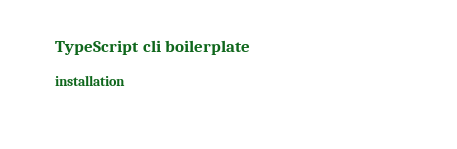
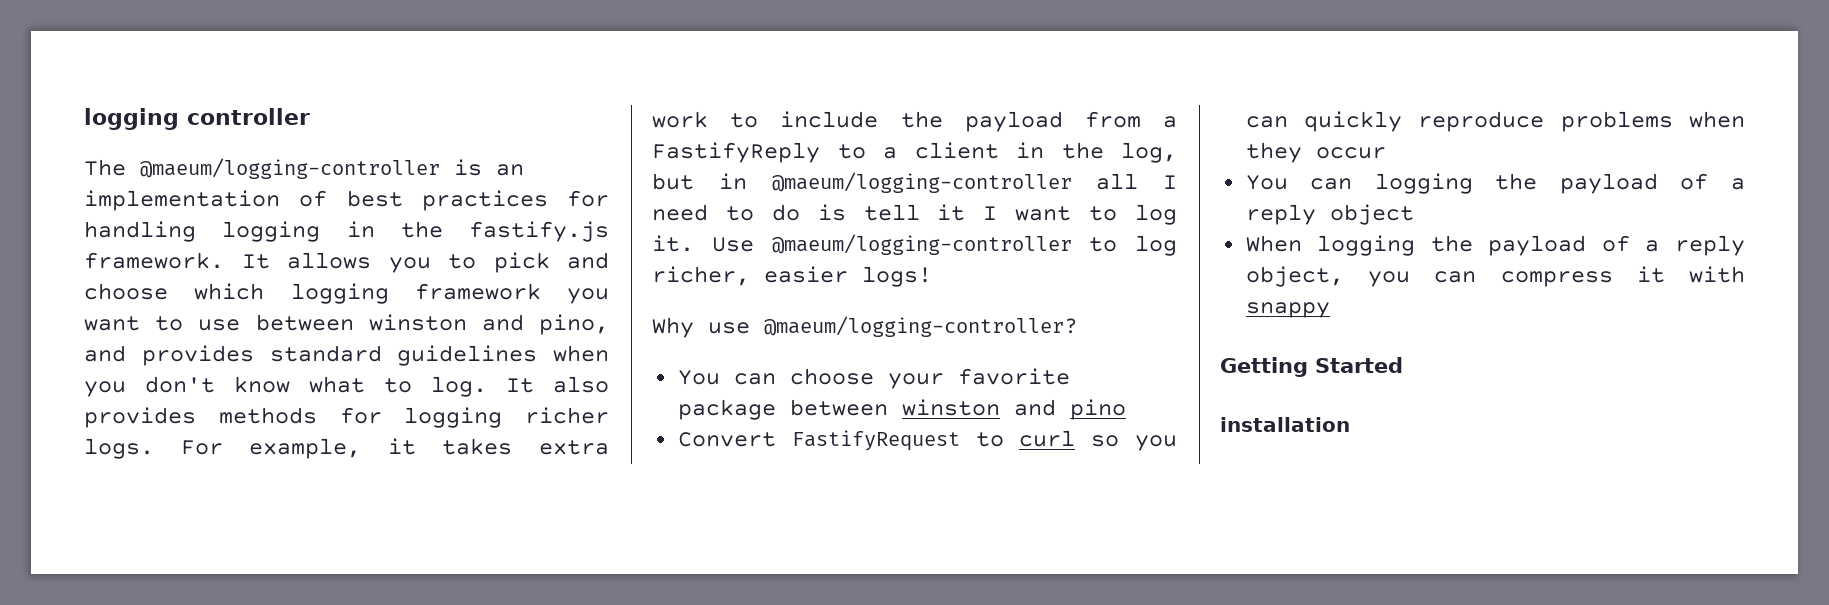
- TypeScript cli boilerplate
+ logging controller
+ The @maeum/logging-controller is an implementation of best practices for handling logging in the fastify.js framework. It allows you to pick and choose which logging framework you want to use between winston and pino, and provides standard guidelines when you don't know what to log. It also provides methods for logging richer logs. For example, it takes extra work to include the payload from a FastifyReply to a client in the log, but in @maeum/logging-controller all I need to do is tell it I want to log it. Use @maeum/logging-controller to log richer, easier logs!
+ Why use @maeum/logging-controller?
+ You can choose your favorite package between winston and pino
+ Convert FastifyRequest to curl so you can quickly reproduce problems when they occur
+ You can logging the payload of a reply object
+ When logging the payload of a reply object, you can compress it with snappy
+ Getting Started

